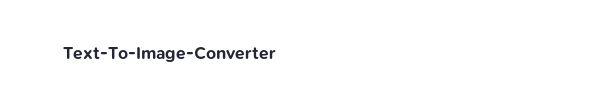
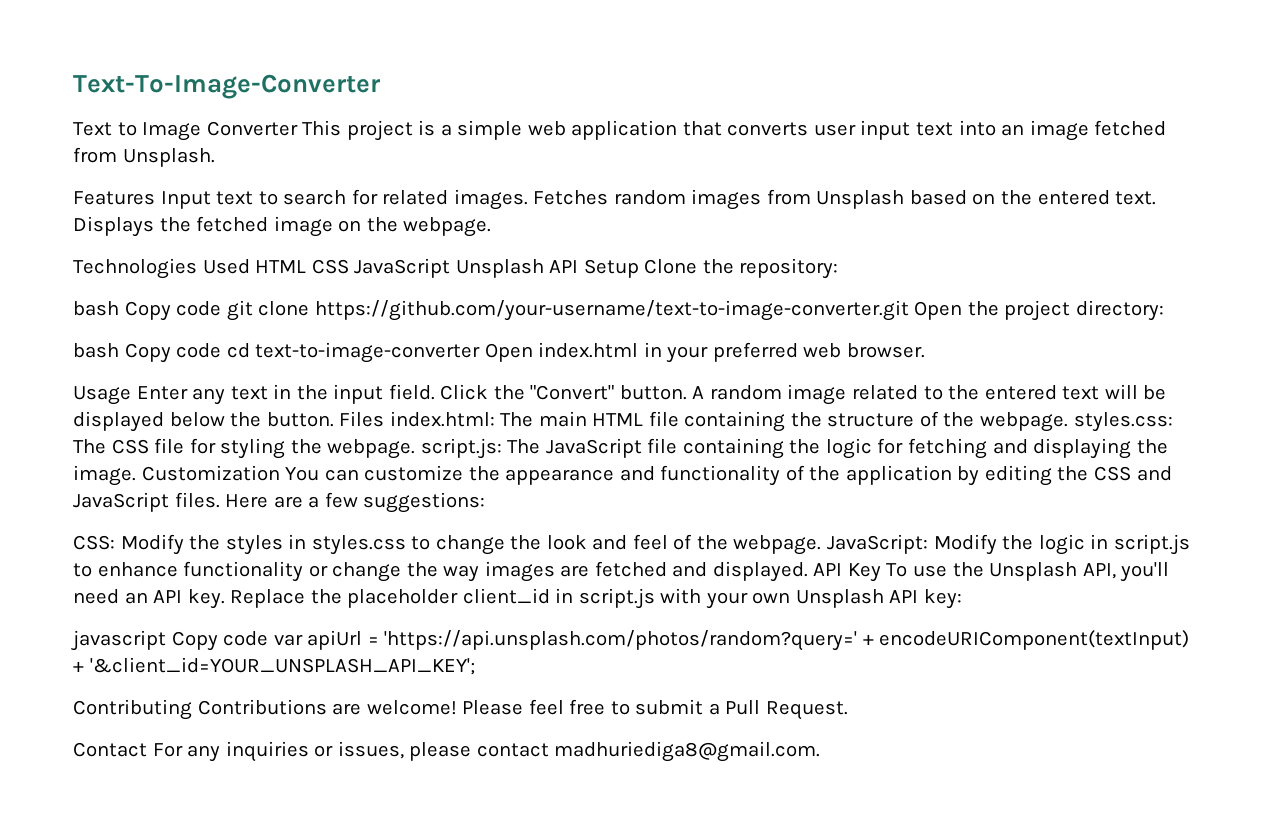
+ Text to Image Converter This project is a simple web application that converts user input text into an image fetched from Unsplash.
+ Features Input text to search for related images. Fetches random images from Unsplash based on the entered text. Displays the fetched image on the webpage.
+ Technologies Used HTML CSS JavaScript Unsplash API Setup Clone the repository:
+ bash Copy code git clone https://github.com/your-username/text-to-image-converter.git Open the project directory:
+ bash Copy code cd text-to-image-converter Open index.html in your preferred web browser.
+ Usage Enter any text in the input field. Click the "Convert" button. A random image related to the entered text will be displayed below the button. Files index.html: The main HTML file containing the structure of the webpage. styles.css: The CSS file for styling the webpage. script.js: The JavaScript file containing the logic for fetching and displaying the image. Customization You can customize the appearance and functionality of the application by editing the CSS and JavaScript files. Here are a few suggestions:
+ CSS: Modify the styles in styles.css to change the look and feel of the webpage. JavaScript: Modify the logic in script.js to enhance functionality or change the way images are fetched and displayed. API Key To use the Unsplash API, you'll need an API key. Replace the placeholder client_id in script.js with your own Unsplash API key:
+ javascript Copy code var apiUrl = 'https://api.unsplash.com/photos/random?query=' + encodeURIComponent(textInput) + '&client_id=YOUR_UNSPLASH_API_KEY';
+ Contributing Contributions are welcome! Please feel free to submit a Pull Request.
+ Contact For any inquiries or issues, please contact madhuriediga8@gmail.com.

